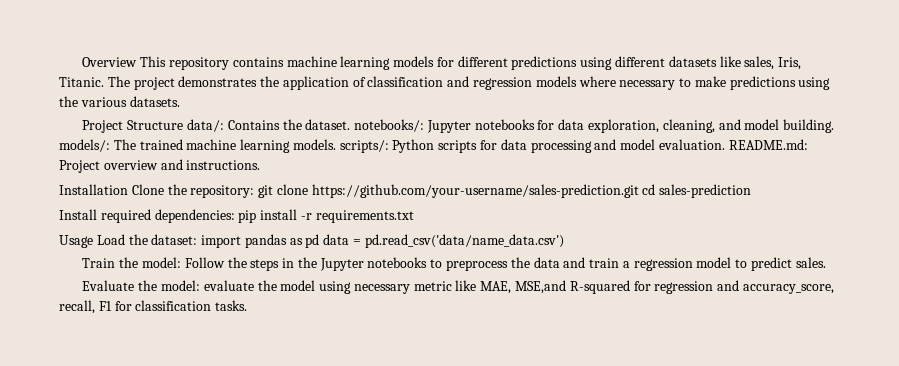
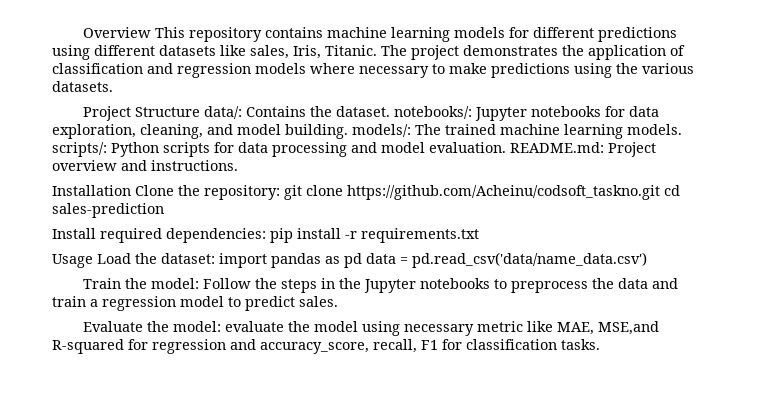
- Installation Clone the repository: git clone https://github.com/your-username/sales-prediction.git cd sales-prediction
+ Installation Clone the repository: git clone https://github.com/Acheinu/codsoft_taskno.git cd sales-prediction

